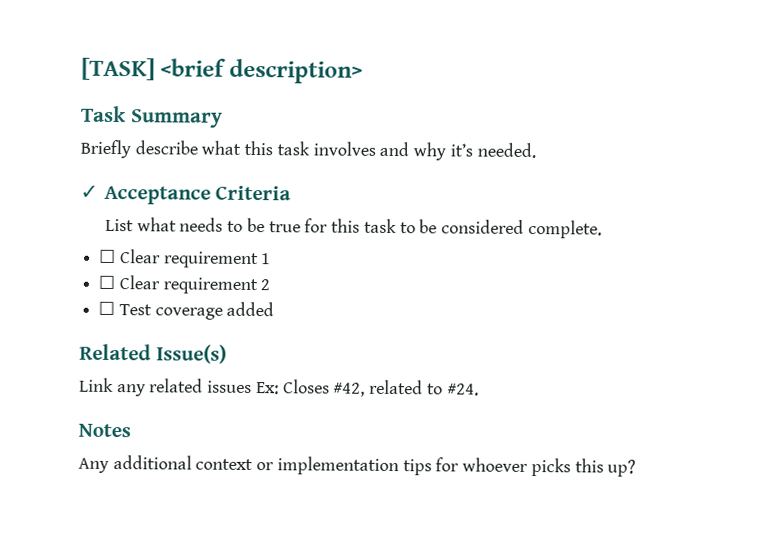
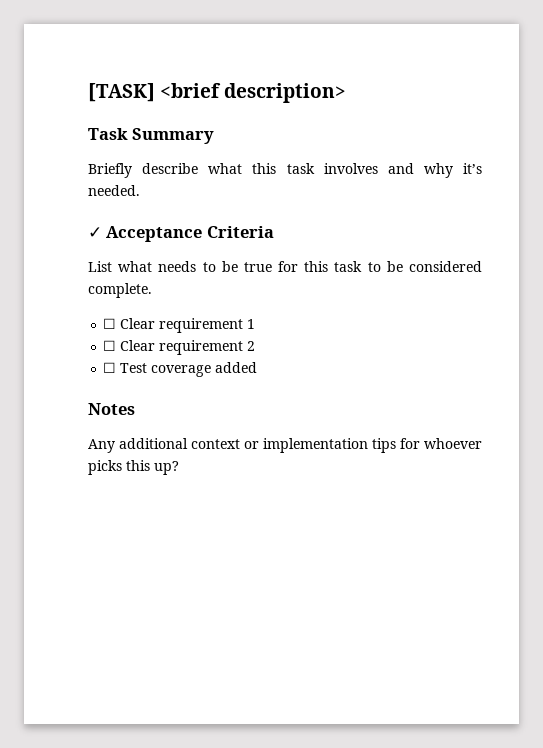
- Related Issue(s)
- Link any related issues Ex: Closes #42, related to #24.

